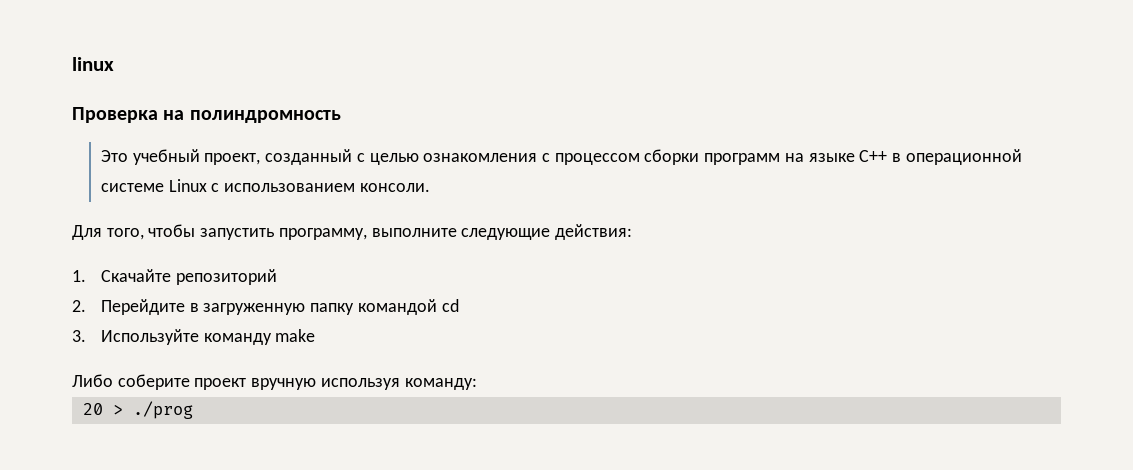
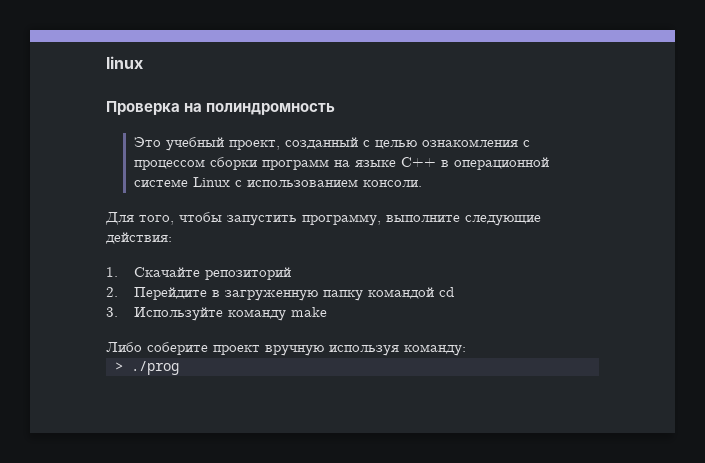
- 20 > ./prog
+ > ./prog

